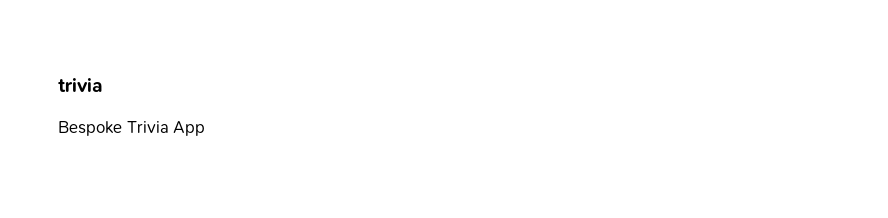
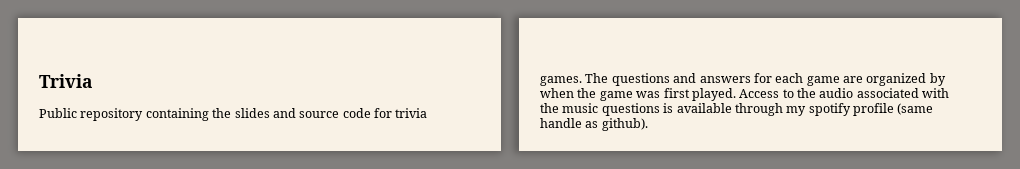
- trivia
- Bespoke Trivia App
+ Trivia
+ Public repository containing the slides and source code for trivia games. The questions and answers for each game are organized by when the game was first played. Access to the audio associated with the music questions is available through my spotify profile (same handle as github).

